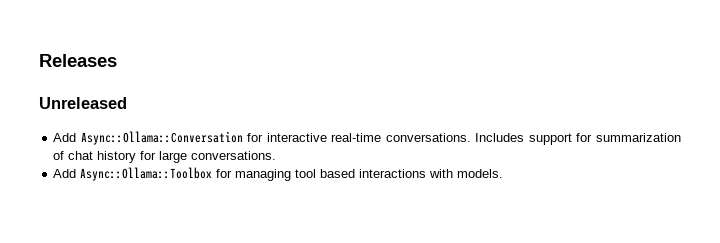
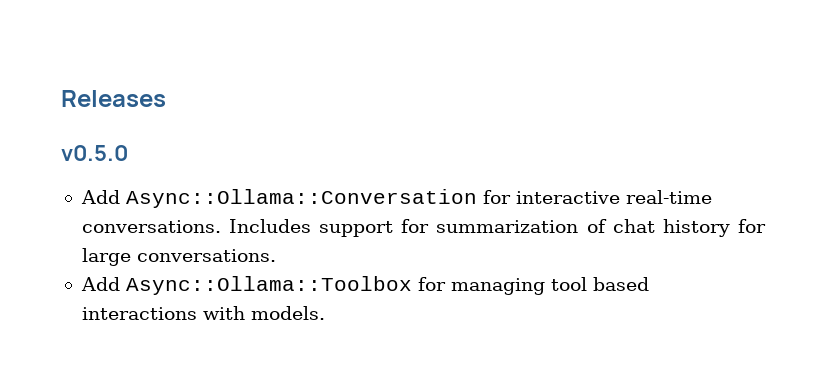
- Unreleased
+ v0.5.0

